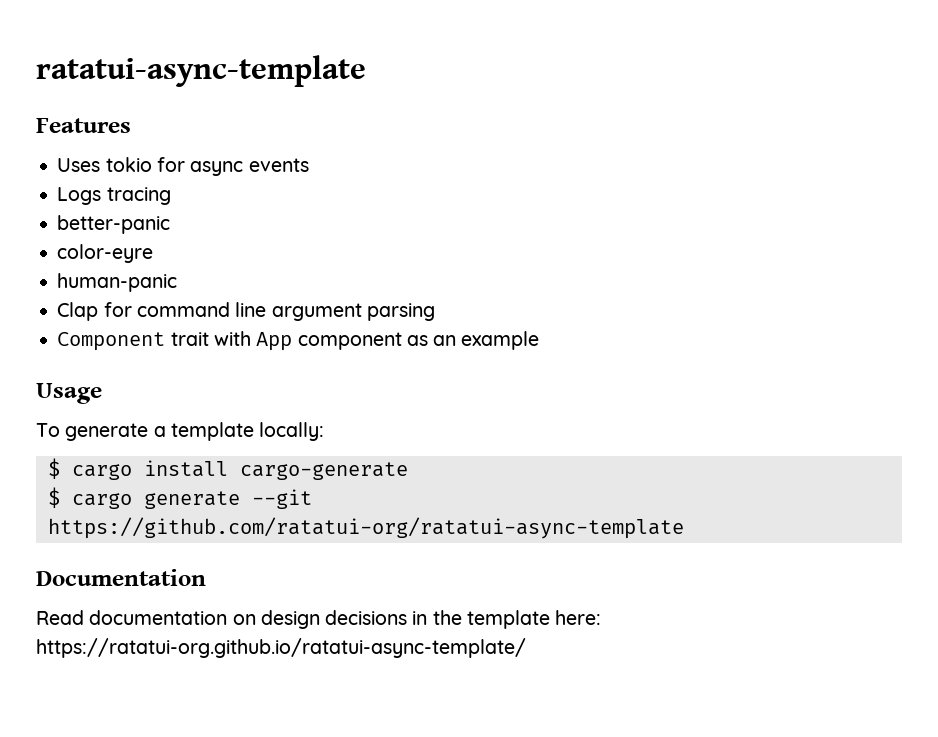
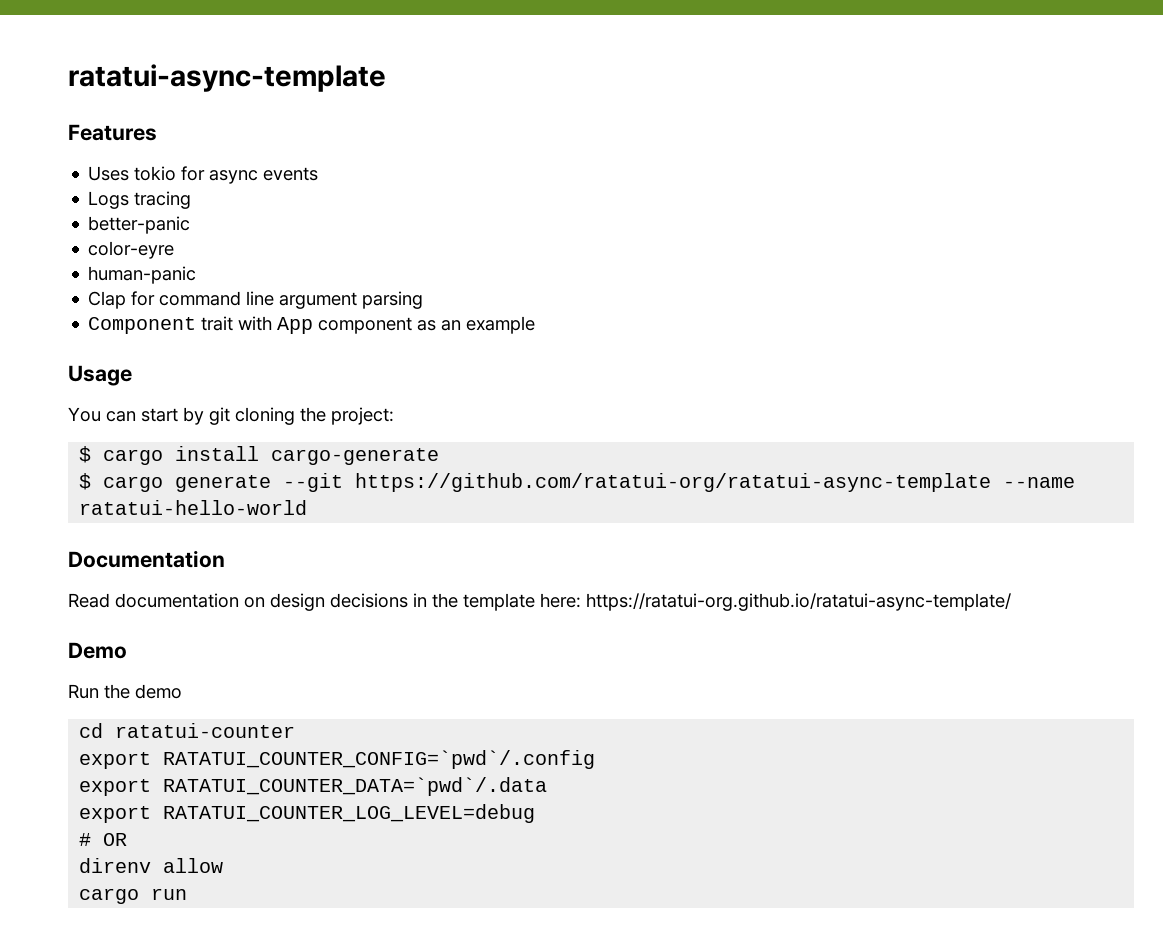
- To generate a template locally:
+ You can start by git cloning the project:
- $ cargo generate --git https://github.com/ratatui-org/ratatui-async-template
+ $ cargo generate --git https://github.com/ratatui-org/ratatui-async-template --name ratatui-hello-world
+ Demo
+ Run the demo
+ cd ratatui-counter
+ export RATATUI_COUNTER_CONFIG=`pwd`/.config
+ export RATATUI_COUNTER_DATA=`pwd`/.data
+ export RATATUI_COUNTER_LOG_LEVEL=debug
+ # OR
+ direnv allow
+ cargo run

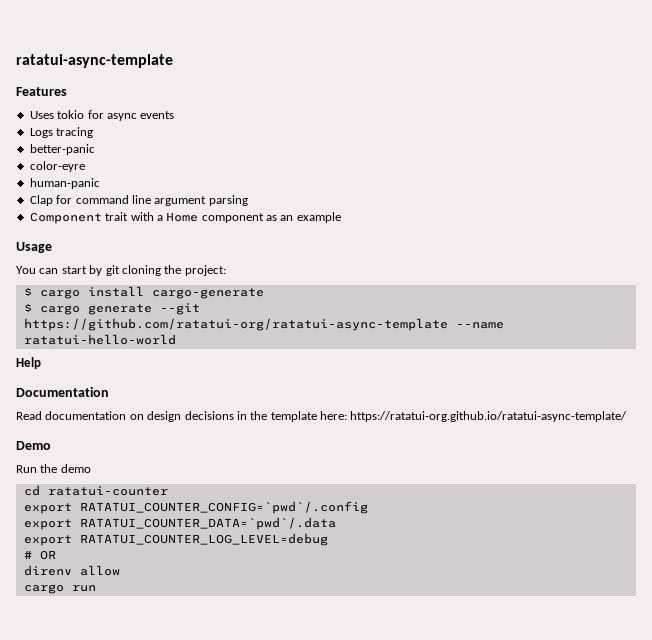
- Component trait with App component as an example
+ Component trait with a Home component as an example
+ Help

